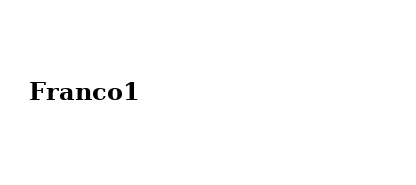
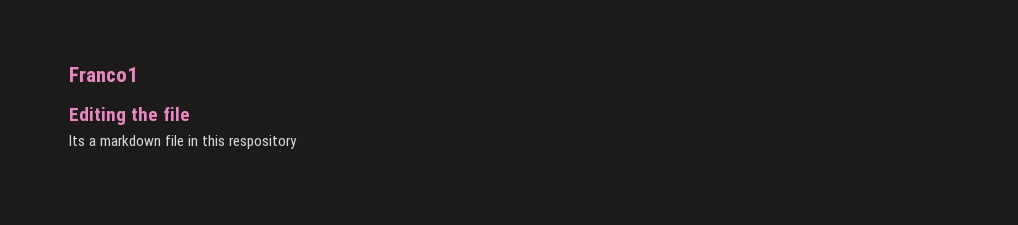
+ Editing the file
+ Its a markdown file in this respository

